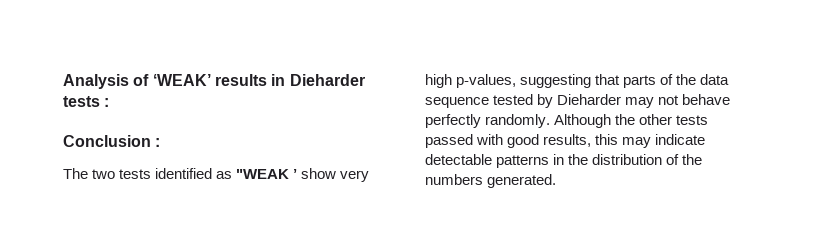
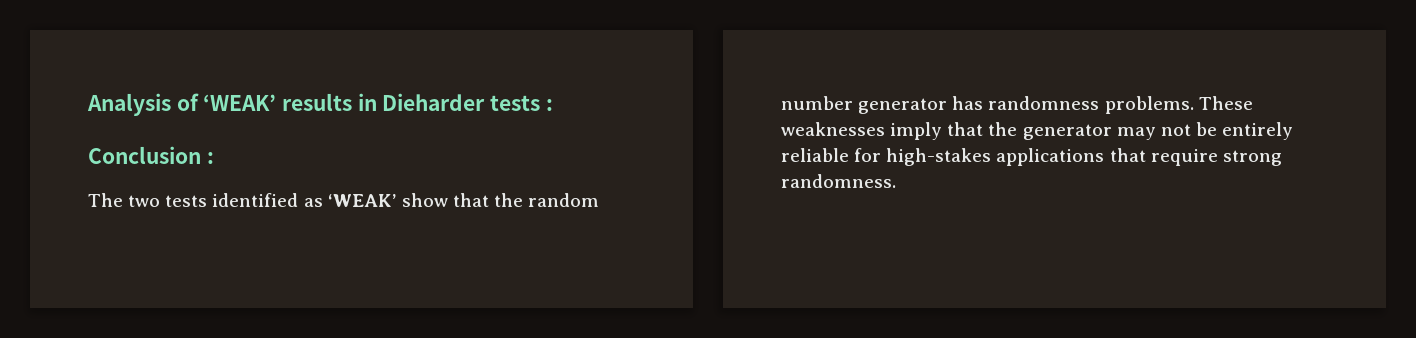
- The two tests identified as "WEAK ’ show very high p-values, suggesting that parts of the data sequence tested by Dieharder may not behave perfectly randomly. Although the other tests passed with good results, this may indicate detectable patterns in the distribution of the numbers generated.
+ The two tests identified as ‘WEAK’ show that the random number generator has randomness problems. These weaknesses imply that the generator may not be entirely reliable for high-stakes applications that require strong randomness.

